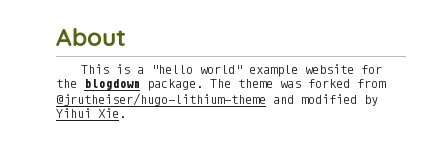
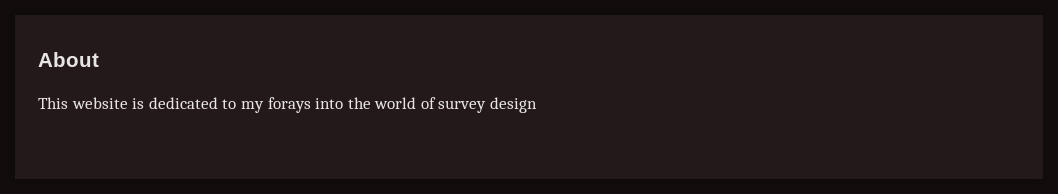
- This is a "hello world" example website for the blogdown package. The theme was forked from @jrutheiser/hugo-lithium-theme and modified by Yihui Xie.
+ This website is dedicated to my forays into the world of survey design

